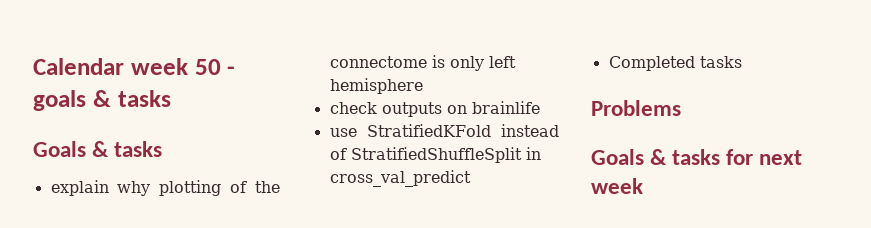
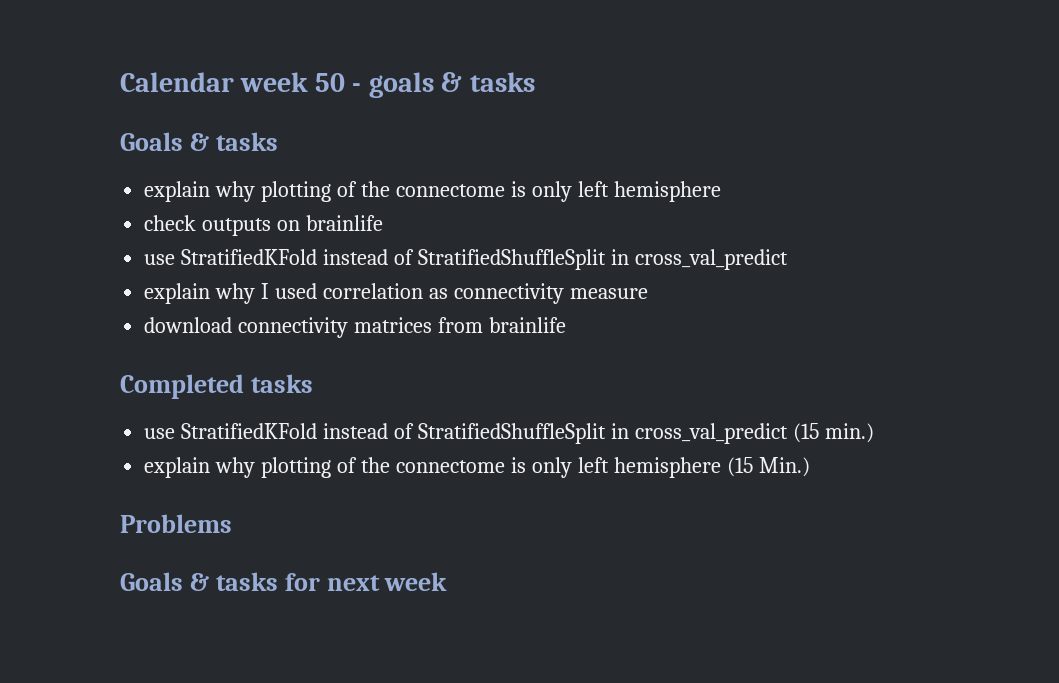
+ explain why I used correlation as connectivity measure
+ download connectivity matrices from brainlife
  Completed tasks
+ use StratifiedKFold instead of StratifiedShuffleSplit in cross_val_predict (15 min.)
+ explain why plotting of the connectome is only left hemisphere (15 Min.)

